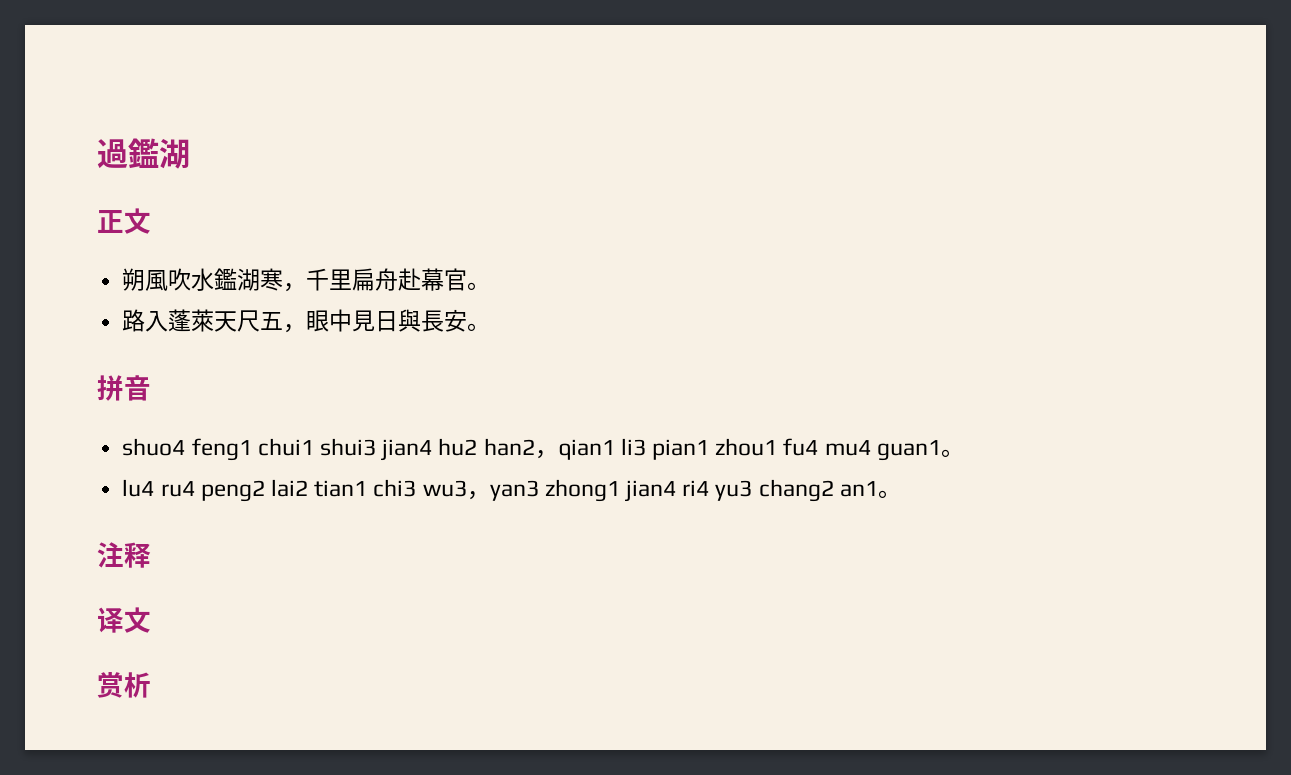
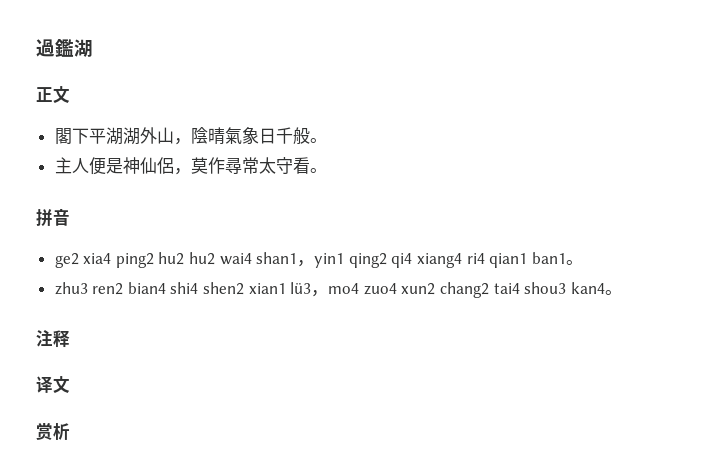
- 朔風吹水鑑湖寒，千里扁舟赴幕官。
- 路入蓬萊天尺五，眼中見日與長安。
+ 閣下平湖湖外山，陰晴氣象日千般。
+ 主人便是神仙侶，莫作尋常太守看。
  拼音
- shuo4 feng1 chui1 shui3 jian4 hu2 han2，qian1 li3 pian1 zhou1 fu4 mu4 guan1。
- lu4 ru4 peng2 lai2 tian1 chi3 wu3，yan3 zhong1 jian4 ri4 yu3 chang2 an1。
+ ge2 xia4 ping2 hu2 hu2 wai4 shan1，yin1 qing2 qi4 xiang4 ri4 qian1 ban1。
+ zhu3 ren2 bian4 shi4 shen2 xian1 lü3，mo4 zuo4 xun2 chang2 tai4 shou3 kan4。

